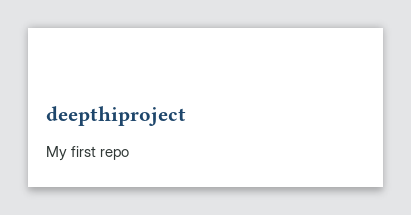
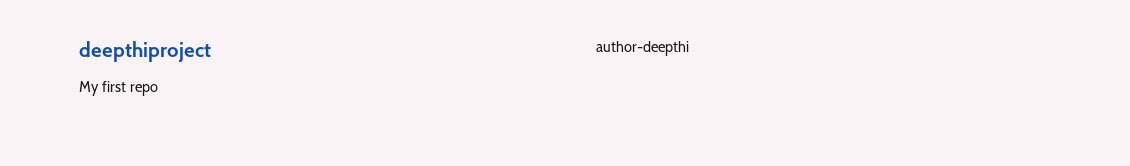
+ author-deepthi

